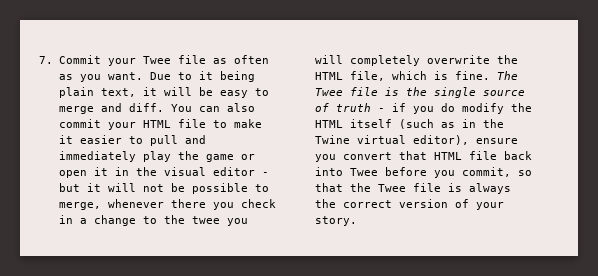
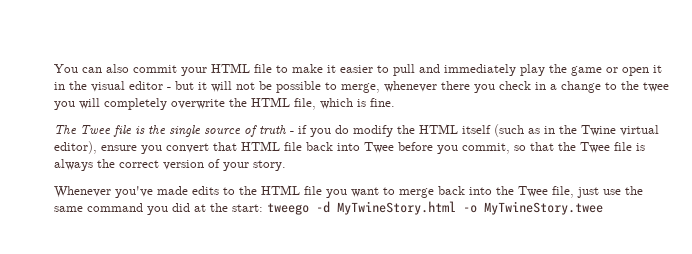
- 7. Commit your Twee file as often as you want. Due to it being plain text, it will be easy to merge and diff. You can also commit your HTML file to make it easier to pull and immediately play the game or open it in the visual editor - but it will not be possible to merge, whenever there you check in a change to the twee you will completely overwrite the HTML file, which is fine. The Twee file is the single source of truth - if you do modify the HTML itself (such as in the Twine virtual editor), ensure you convert that HTML file back into Twee before you commit, so that the Twee file is always the correct version of your story.
+ You can also commit your HTML file to make it easier to pull and immediately play the game or open it in the visual editor - but it will not be possible to merge, whenever there you check in a change to the twee you will completely overwrite the HTML file, which is fine.
+ The Twee file is the single source of truth - if you do modify the HTML itself (such as in the Twine virtual editor), ensure you convert that HTML file back into Twee before you commit, so that the Twee file is always the correct version of your story.
+ Whenever you've made edits to the HTML file you want to merge back into the Twee file, just use the same command you did at the start: tweego -d MyTwineStory.html -o MyTwineStory.twee

